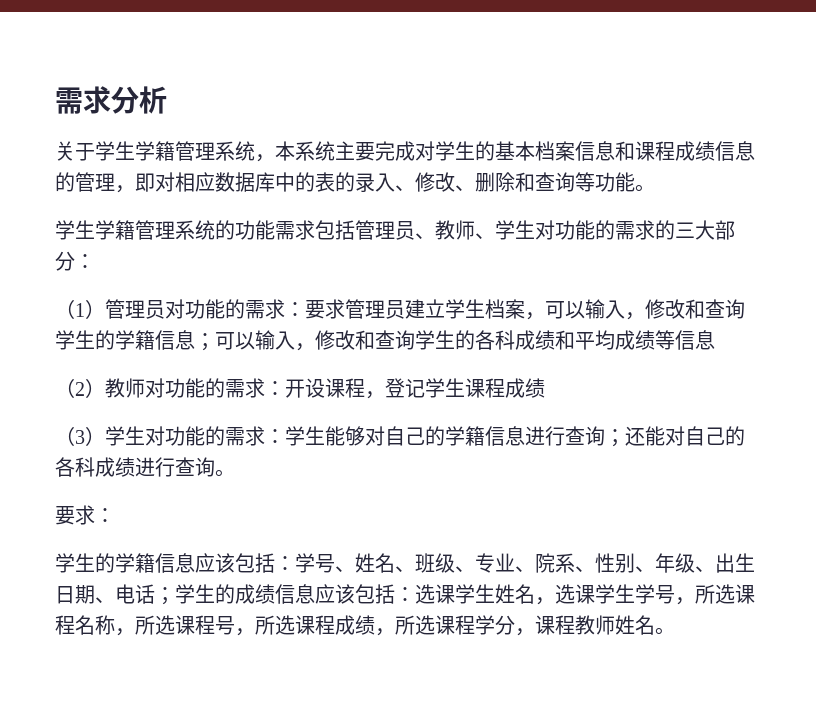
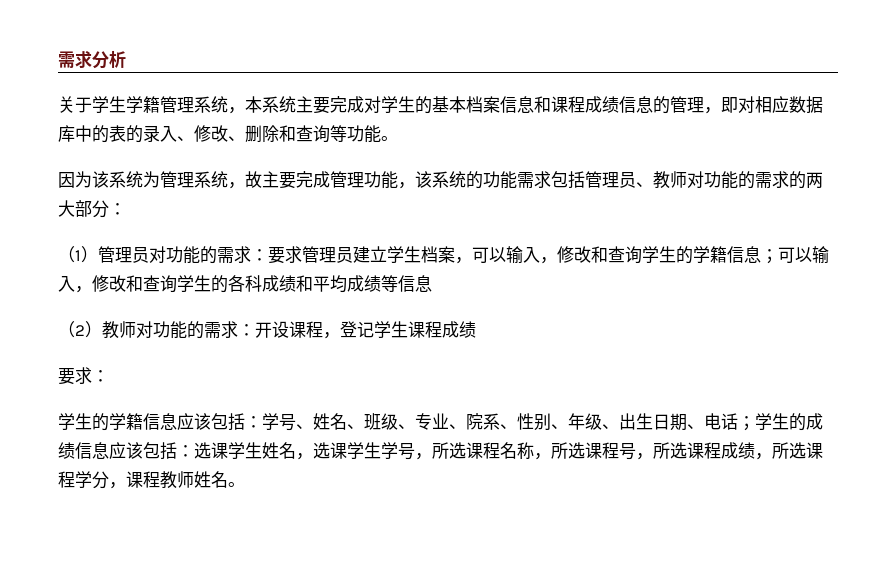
- 学生学籍管理系统的功能需求包括管理员、教师、学生对功能的需求的三大部分：
+ 因为该系统为管理系统，故主要完成管理功能，该系统的功能需求包括管理员、教师对功能的需求的两大部分：
- （3）学生对功能的需求：学生能够对自己的学籍信息进行查询；还能对自己的各科成绩进行查询。

